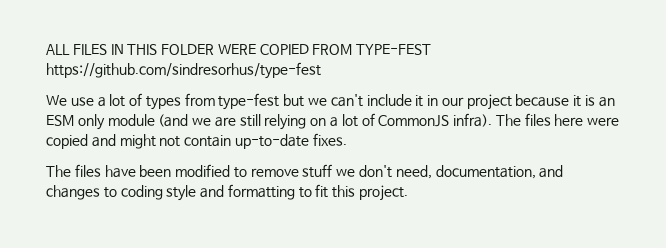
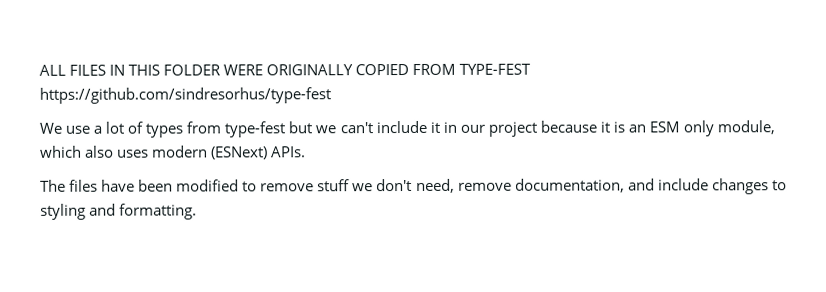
- ALL FILES IN THIS FOLDER WERE COPIED FROM TYPE-FEST https://github.com/sindresorhus/type-fest
+ ALL FILES IN THIS FOLDER WERE ORIGINALLY COPIED FROM TYPE-FEST https://github.com/sindresorhus/type-fest
- We use a lot of types from type-fest but we can't include it in our project because it is an ESM only module (and we are still relying on a lot of CommonJS infra). The files here were copied and might not contain up-to-date fixes.
+ We use a lot of types from type-fest but we can't include it in our project because it is an ESM only module, which also uses modern (ESNext) APIs.
- The files have been modified to remove stuff we don't need, documentation, and changes to coding style and formatting to fit this project.
+ The files have been modified to remove stuff we don't need, remove documentation, and include changes to styling and formatting.

